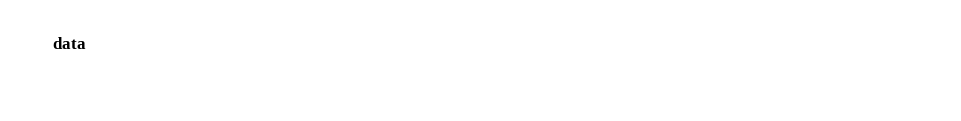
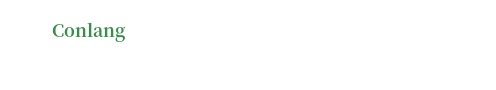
- data
+ Conlang

